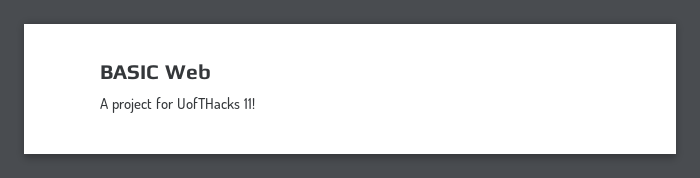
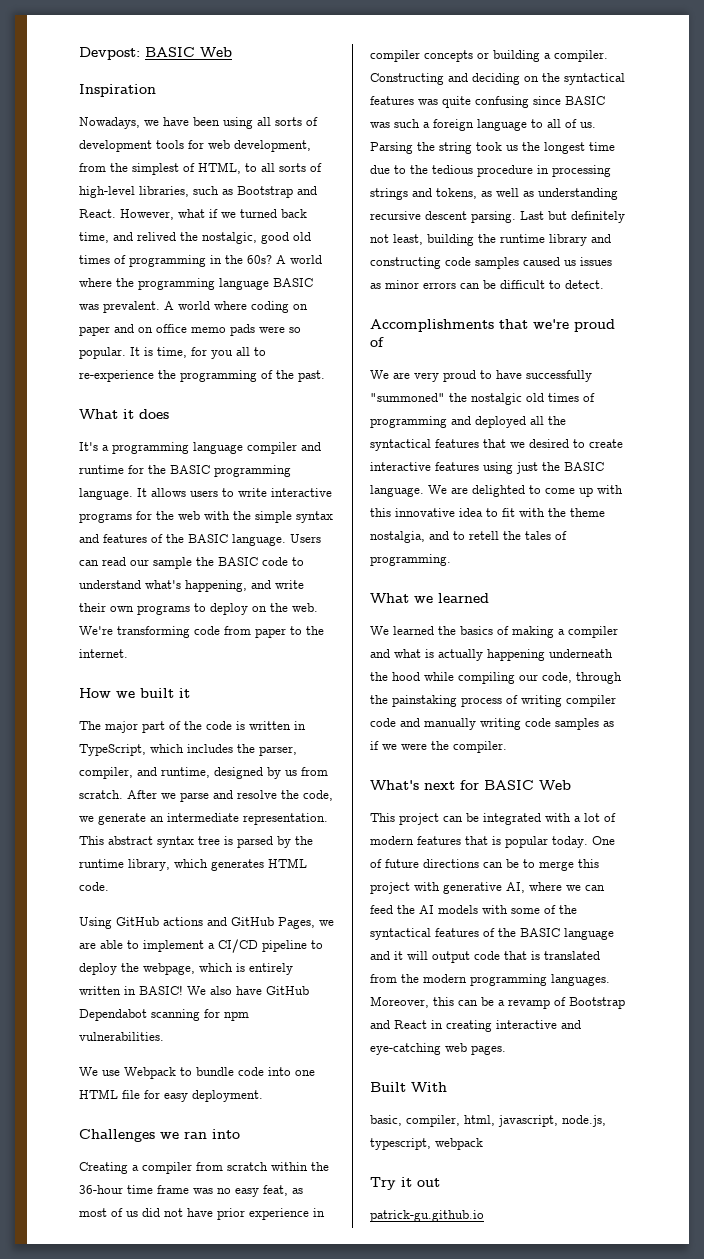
- BASIC Web
- A project for UofTHacks 11!
+ Devpost: BASIC Web
+ Inspiration
+ Nowadays, we have been using all sorts of development tools for web development, from the simplest of HTML, to all sorts of high-level libraries, such as Bootstrap and React. However, what if we turned back time, and relived the nostalgic, good old times of programming in the 60s? A world where the programming language BASIC was prevalent. A world where coding on paper and on office memo pads were so popular. It is time, for you all to re-experience the programming of the past.
+ What it does
+ It's a programming language compiler and runtime for the BASIC programming language. It allows users to write interactive programs for the web with the simple syntax and features of the BASIC language. Users can read our sample the BASIC code to understand what's happening, and write their own programs to deploy on the web. We're transforming code from paper to the internet.
+ How we built it
+ The major part of the code is written in TypeScript, which includes the parser, compiler, and runtime, designed by us from scratch. After we parse and resolve the code, we generate an intermediate representation. This abstract syntax tree is parsed by the runtime library, which generates HTML code.
+ Using GitHub actions and GitHub Pages, we are able to implement a CI/CD pipeline to deploy the webpage, which is entirely written in BASIC! We also have GitHub Dependabot scanning for npm vulnerabilities.
+ We use Webpack to bundle code into one HTML file for easy deployment.
+ Challenges we ran into
+ Creating a compiler from scratch within the 36-hour time frame was no easy feat, as most of us did not have prior experience in compiler concepts or building a compiler. Constructing and deciding on the syntactical features was quite confusing since BASIC was such a foreign language to all of us. Parsing the string took us the longest time due to the tedious procedure in processing strings and tokens, as well as understanding recursive descent parsing. Last but definitely not least, building the runtime library and constructing code samples caused us issues as minor errors can be difficult to detect.
+ Accomplishments that we're proud of
+ We are very proud to have successfully "summoned" the nostalgic old times of programming and deployed all the syntactical features that we desired to create interactive features using just the BASIC language. We are delighted to come up with this innovative idea to fit with the theme nostalgia, and to retell the tales of programming.
+ What we learned
+ We learned the basics of making a compiler and what is actually happening underneath the hood while compiling our code, through the painstaking process of writing compiler code and manually writing code samples as if we were the compiler.
+ What's next for BASIC Web
+ This project can be integrated with a lot of modern features that is popular today. One of future directions can be to merge this project with generative AI, where we can feed the AI models with some of the syntactical features of the BASIC language and it will output code that is translated from the modern programming languages. Moreover, this can be a revamp of Bootstrap and React in creating interactive and eye-catching web pages.
+ Built With
+ basic, compiler, html, javascript, node.js, typescript, webpack
+ Try it out
+ patrick-gu.github.io

